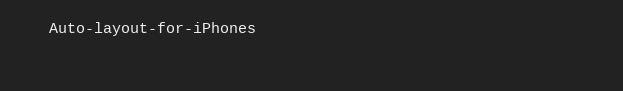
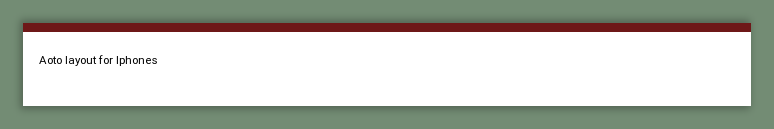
- Auto-layout-for-iPhones
+ Aoto layout for Iphones

